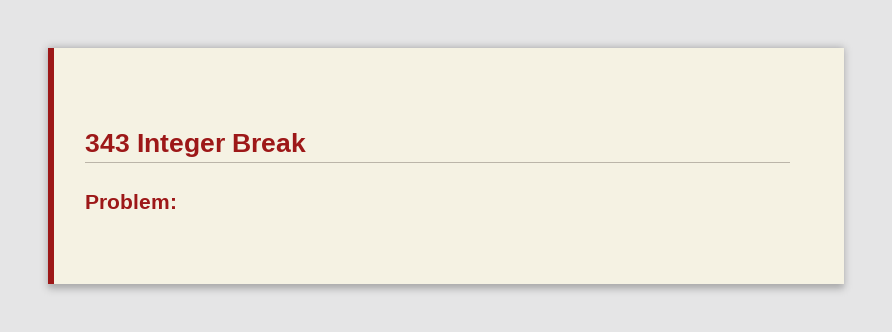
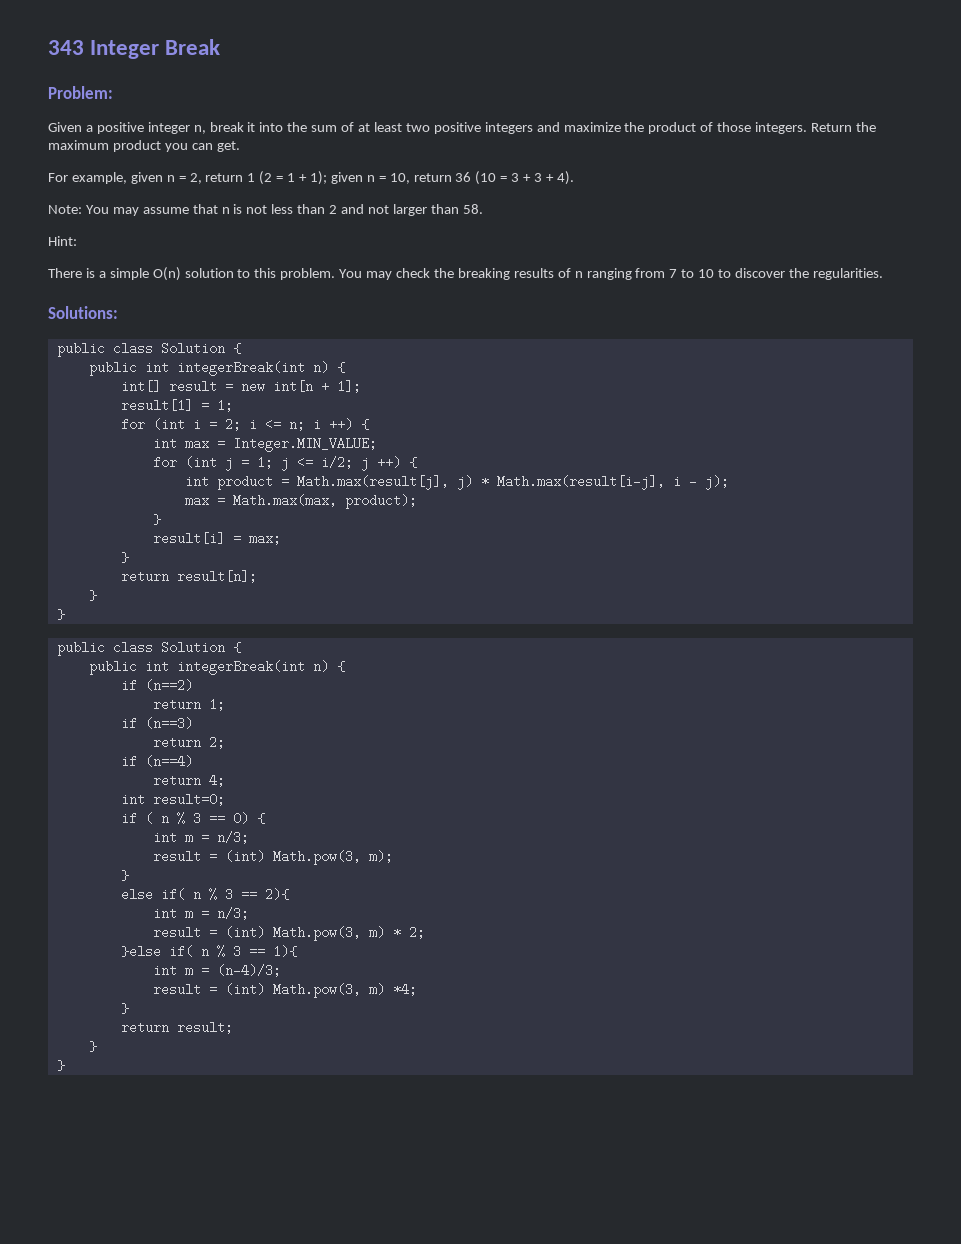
+ Given a positive integer n, break it into the sum of at least two positive integers and maximize the product of those integers. Return the maximum product you can get.
+ For example, given n = 2, return 1 (2 = 1 + 1); given n = 10, return 36 (10 = 3 + 3 + 4).
+ Note: You may assume that n is not less than 2 and not larger than 58.
+ Hint:
+ There is a simple O(n) solution to this problem. You may check the breaking results of n ranging from 7 to 10 to discover the regularities.
+ Solutions:
+ public class Solution {
+ public int integerBreak(int n) {
+ int[] result = new int[n + 1];
+ result[1] = 1;
+ for (int i = 2; i <= n; i ++) {
+ int max = Integer.MIN_VALUE;
+ for (int j = 1; j <= i/2; j ++) {
+ int product = Math.max(result[j], j) * Math.max(result[i-j], i - j);
+ max = Math.max(max, product);
+ }
+ result[i] = max;
+ }
+ return result[n];
+ }
+ }
+ public class Solution {
+ public int integerBreak(int n) {
+ if (n==2)
+ return 1;
+ if (n==3)
+ return 2;
+ if (n==4)
+ return 4;
+ int result=0;
+ if ( n % 3 == 0) {
+ int m = n/3;
+ result = (int) Math.pow(3, m);
+ }
+ else if( n % 3 == 2){
+ int m = n/3;
+ result = (int) Math.pow(3, m) * 2;
+ }else if( n % 3 == 1){
+ int m = (n-4)/3;
+ result = (int) Math.pow(3, m) *4;
+ }
+ return result;
+ }
+ }

